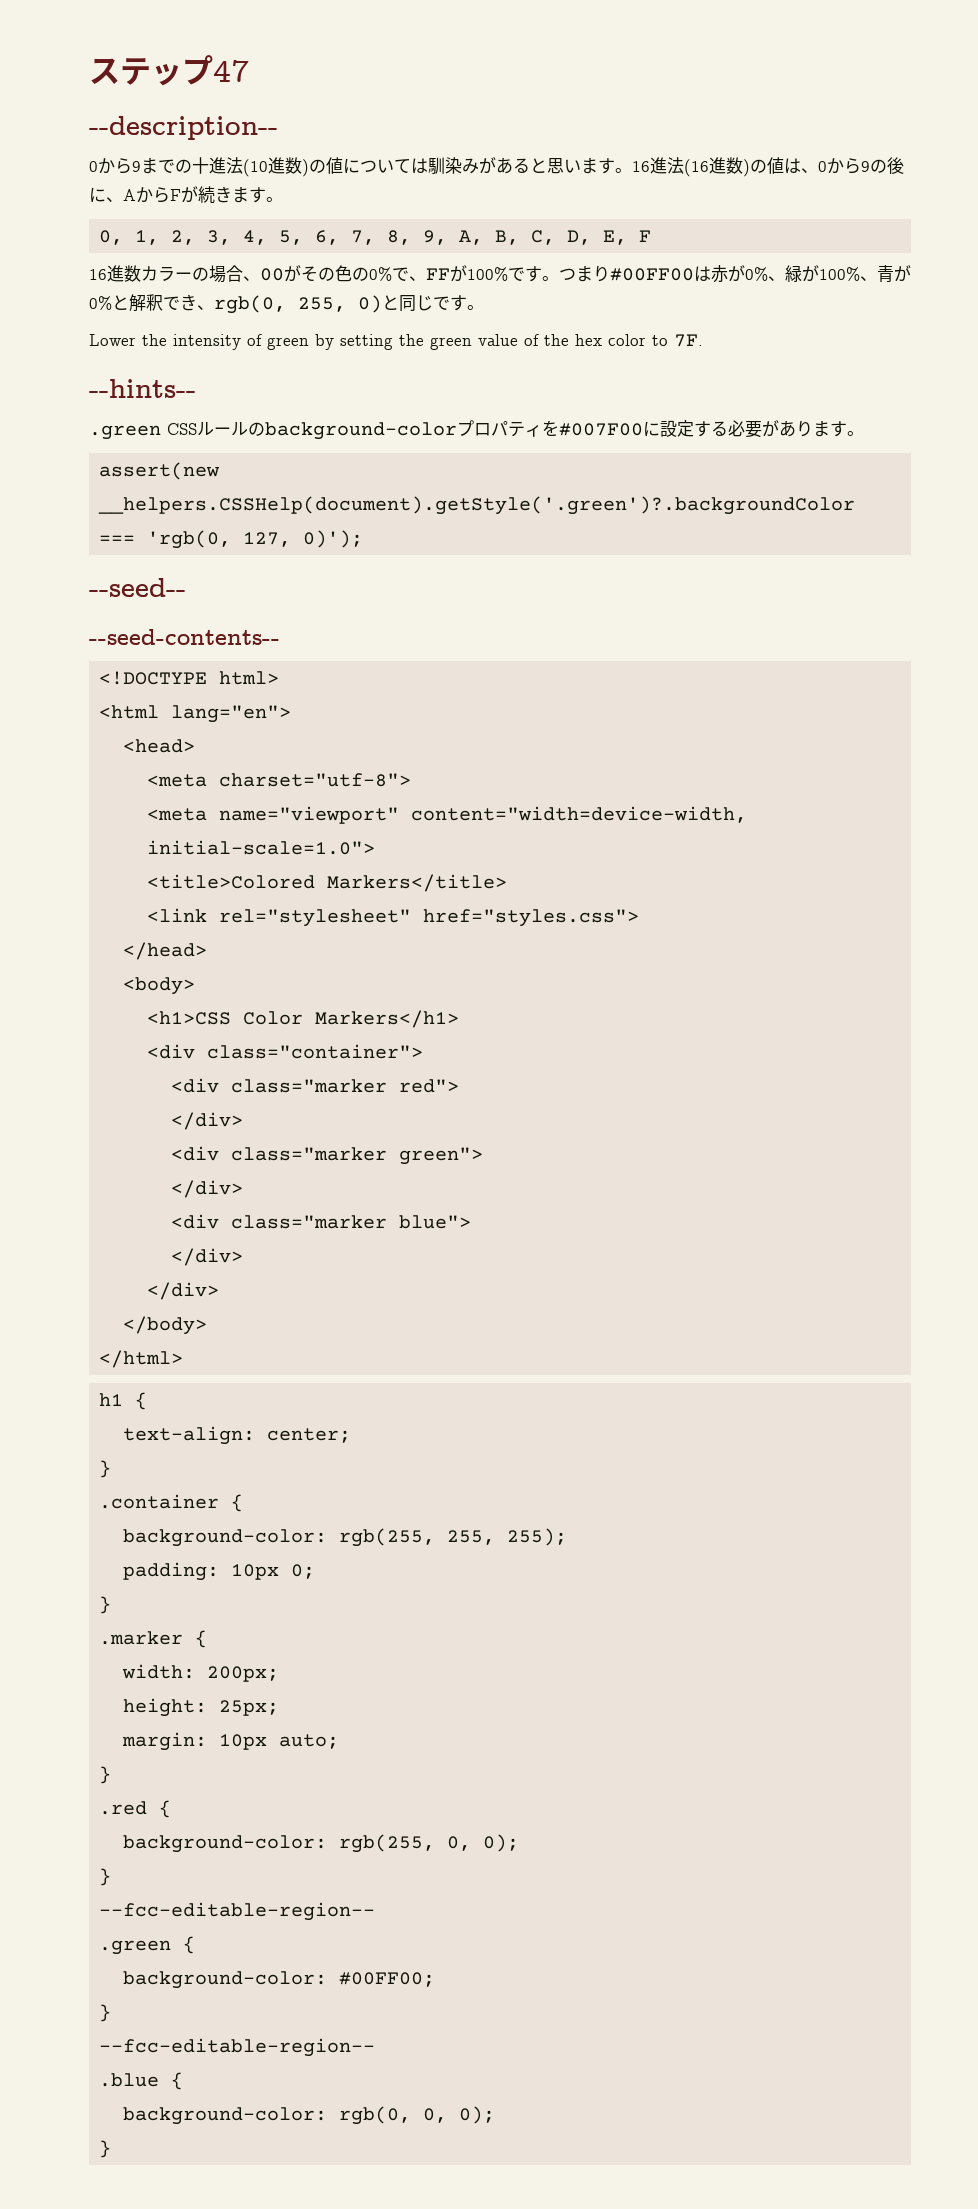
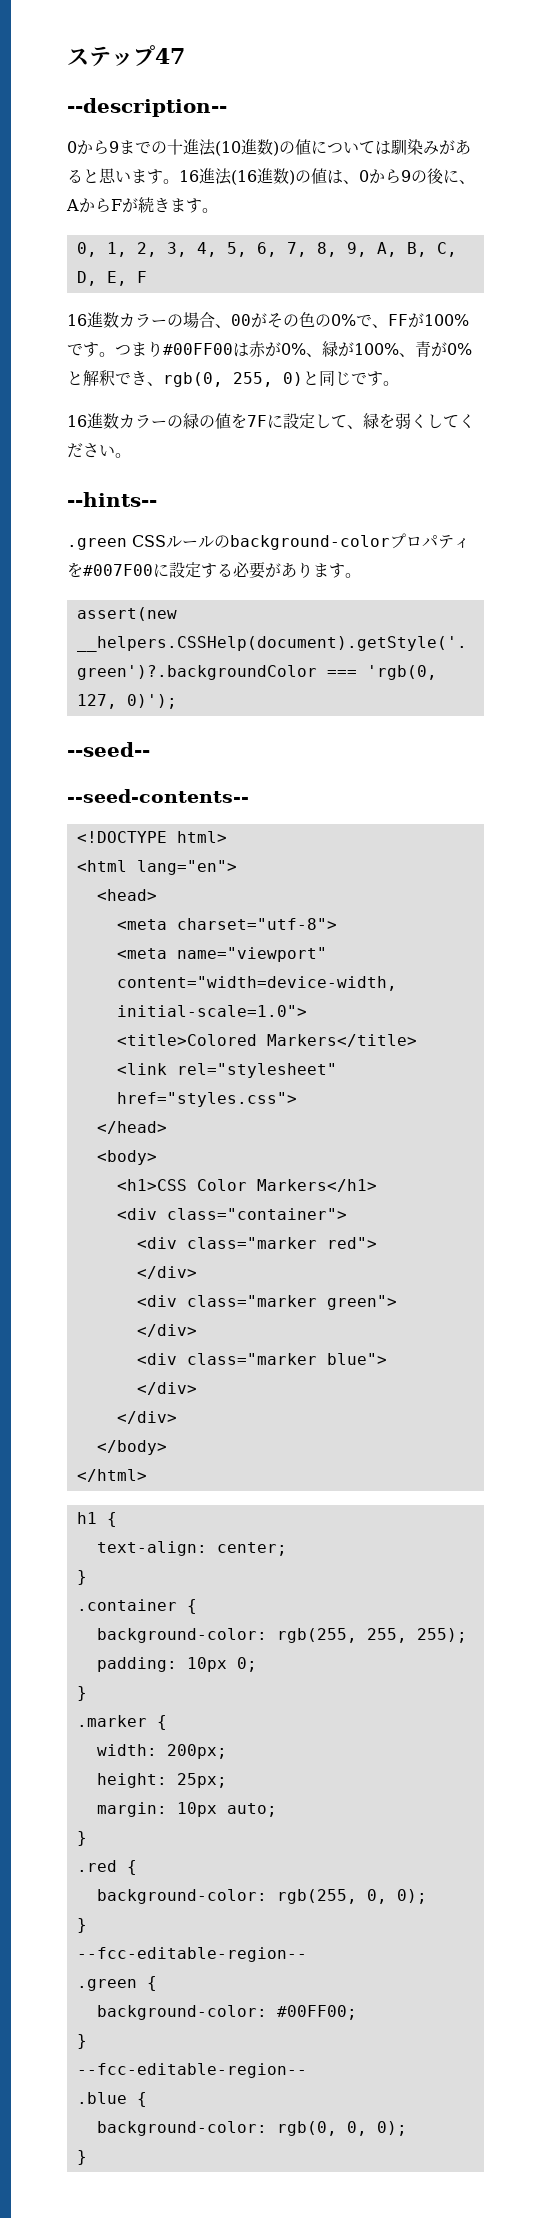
- Lower the intensity of green by setting the green value of the hex color to 7F.
+ 16進数カラーの緑の値を7Fに設定して、緑を弱くしてください。

